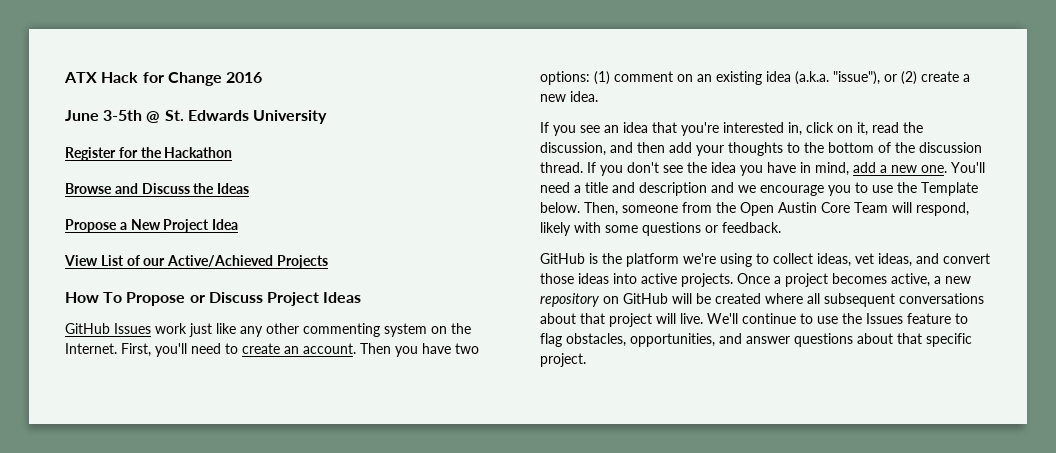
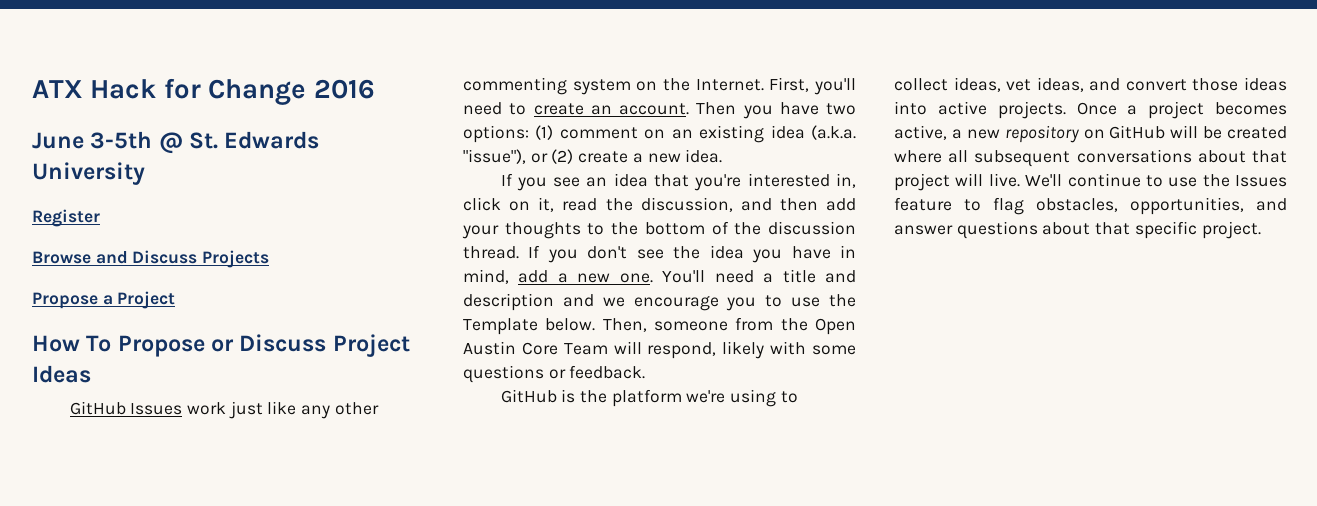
- Register for the Hackathon
+ Register
- Browse and Discuss the Ideas
+ Browse and Discuss Projects
- Propose a New Project Idea
- View List of our Active/Achieved Projects
+ Propose a Project

